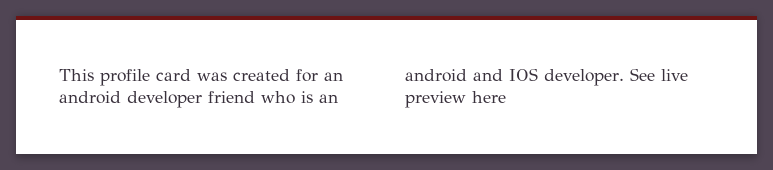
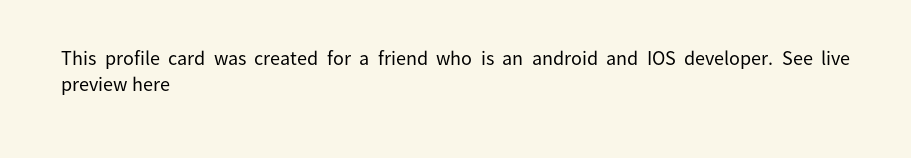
- This profile card was created for an android developer friend who is an android and IOS developer.
+ This profile card was created for a friend who is an android and IOS developer.

